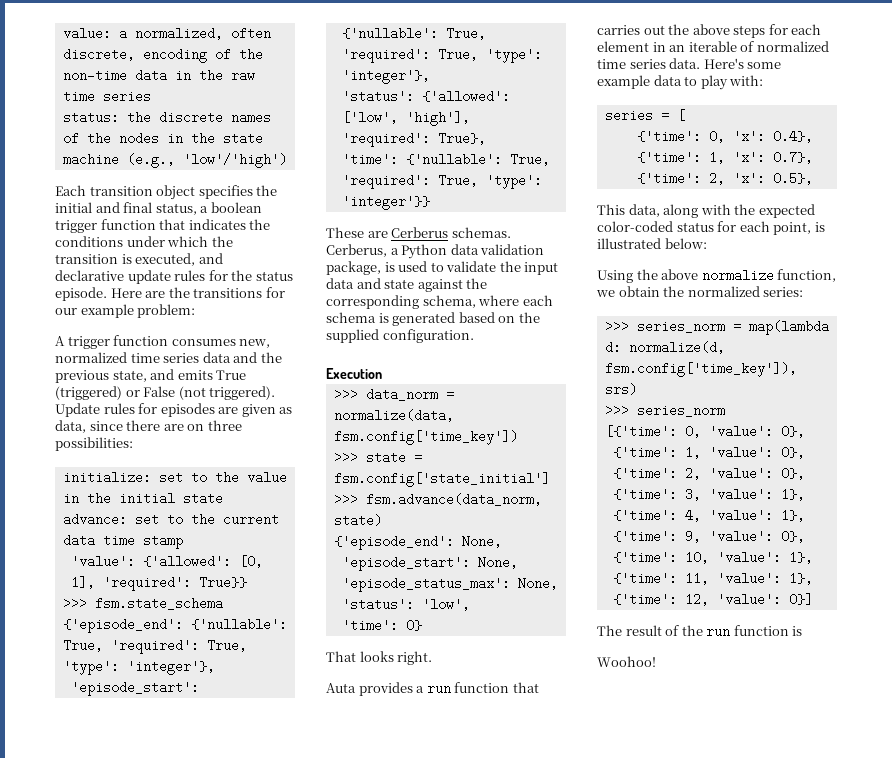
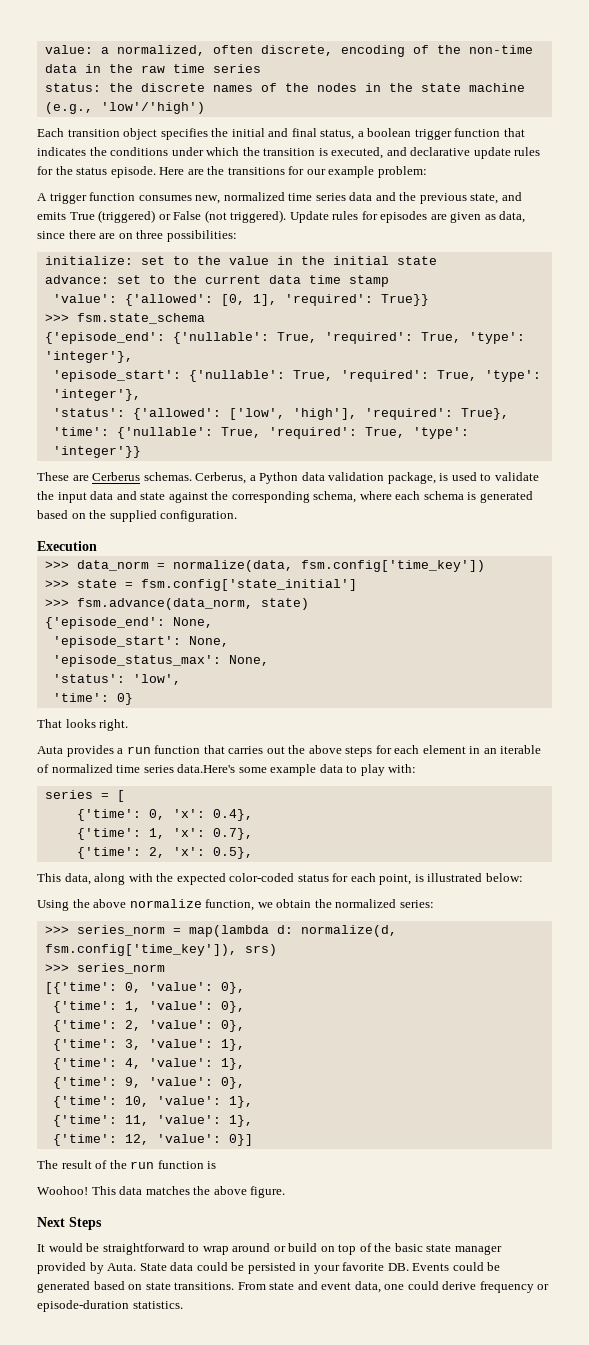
- Auta provides a run function that carries out the above steps for each element in an iterable of normalized time series data. Here's some example data to play with:
+ Auta provides a run function that carries out the above steps for each element in an iterable of normalized time series data.Here's some example data to play with:
+ This data matches the above figure.
+ Next Steps
+ It would be straightforward to wrap around or build on top of the basic state manager provided by Auta. State data could be persisted in your favorite DB. Events could be generated based on state transitions. From state and event data, one could derive frequency or episode-duration statistics.

